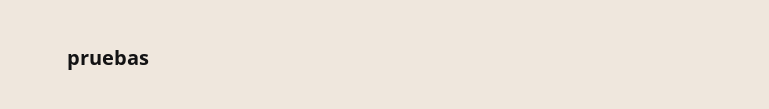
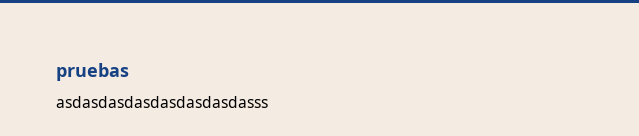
+ asdasdasdasdasdasdasdasss

